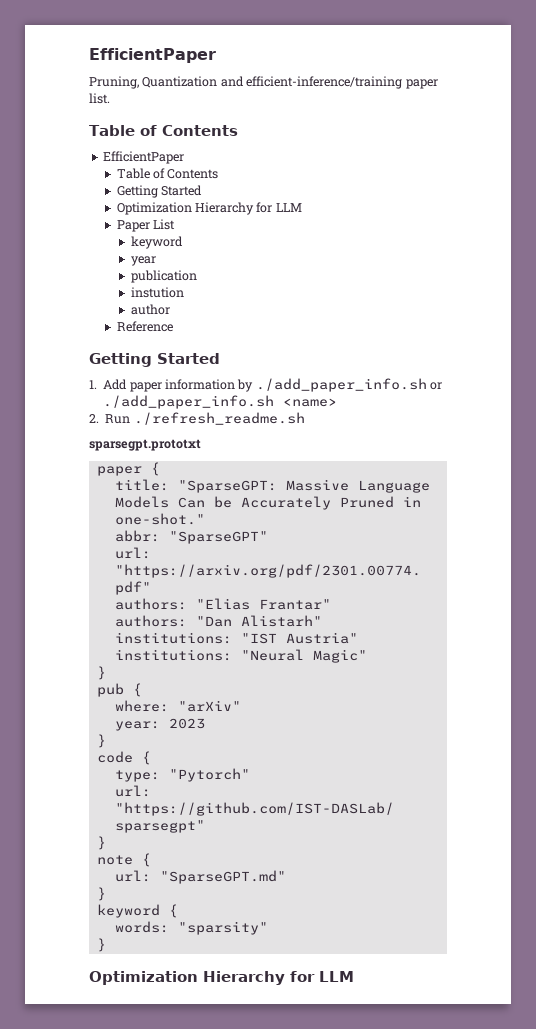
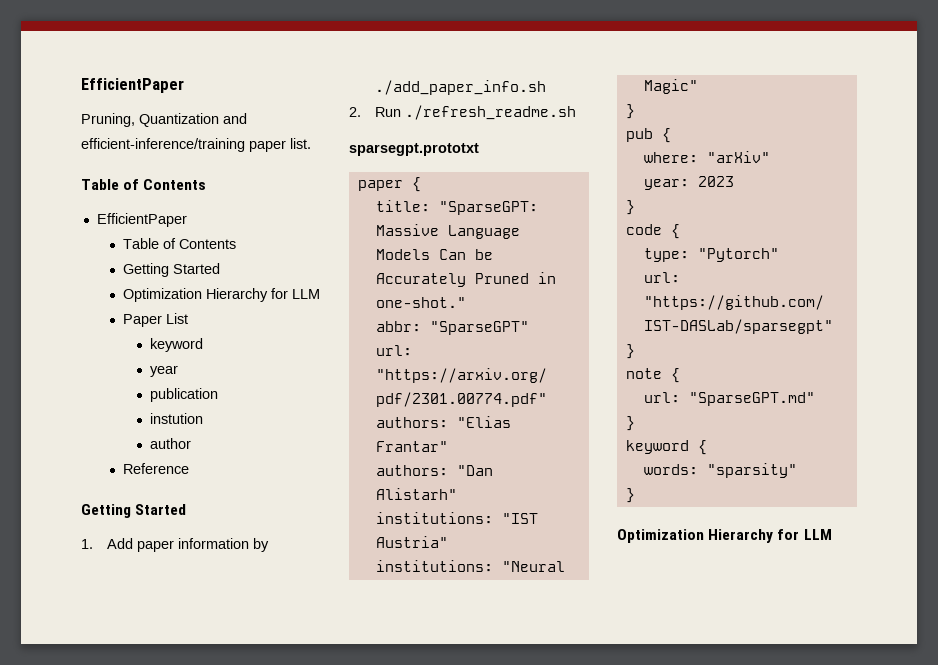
- 1. Add paper information by ./add_paper_info.sh or ./add_paper_info.sh <name>
+ 1. Add paper information by ./add_paper_info.sh

